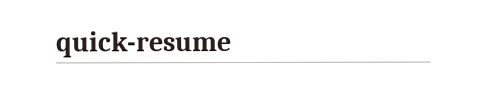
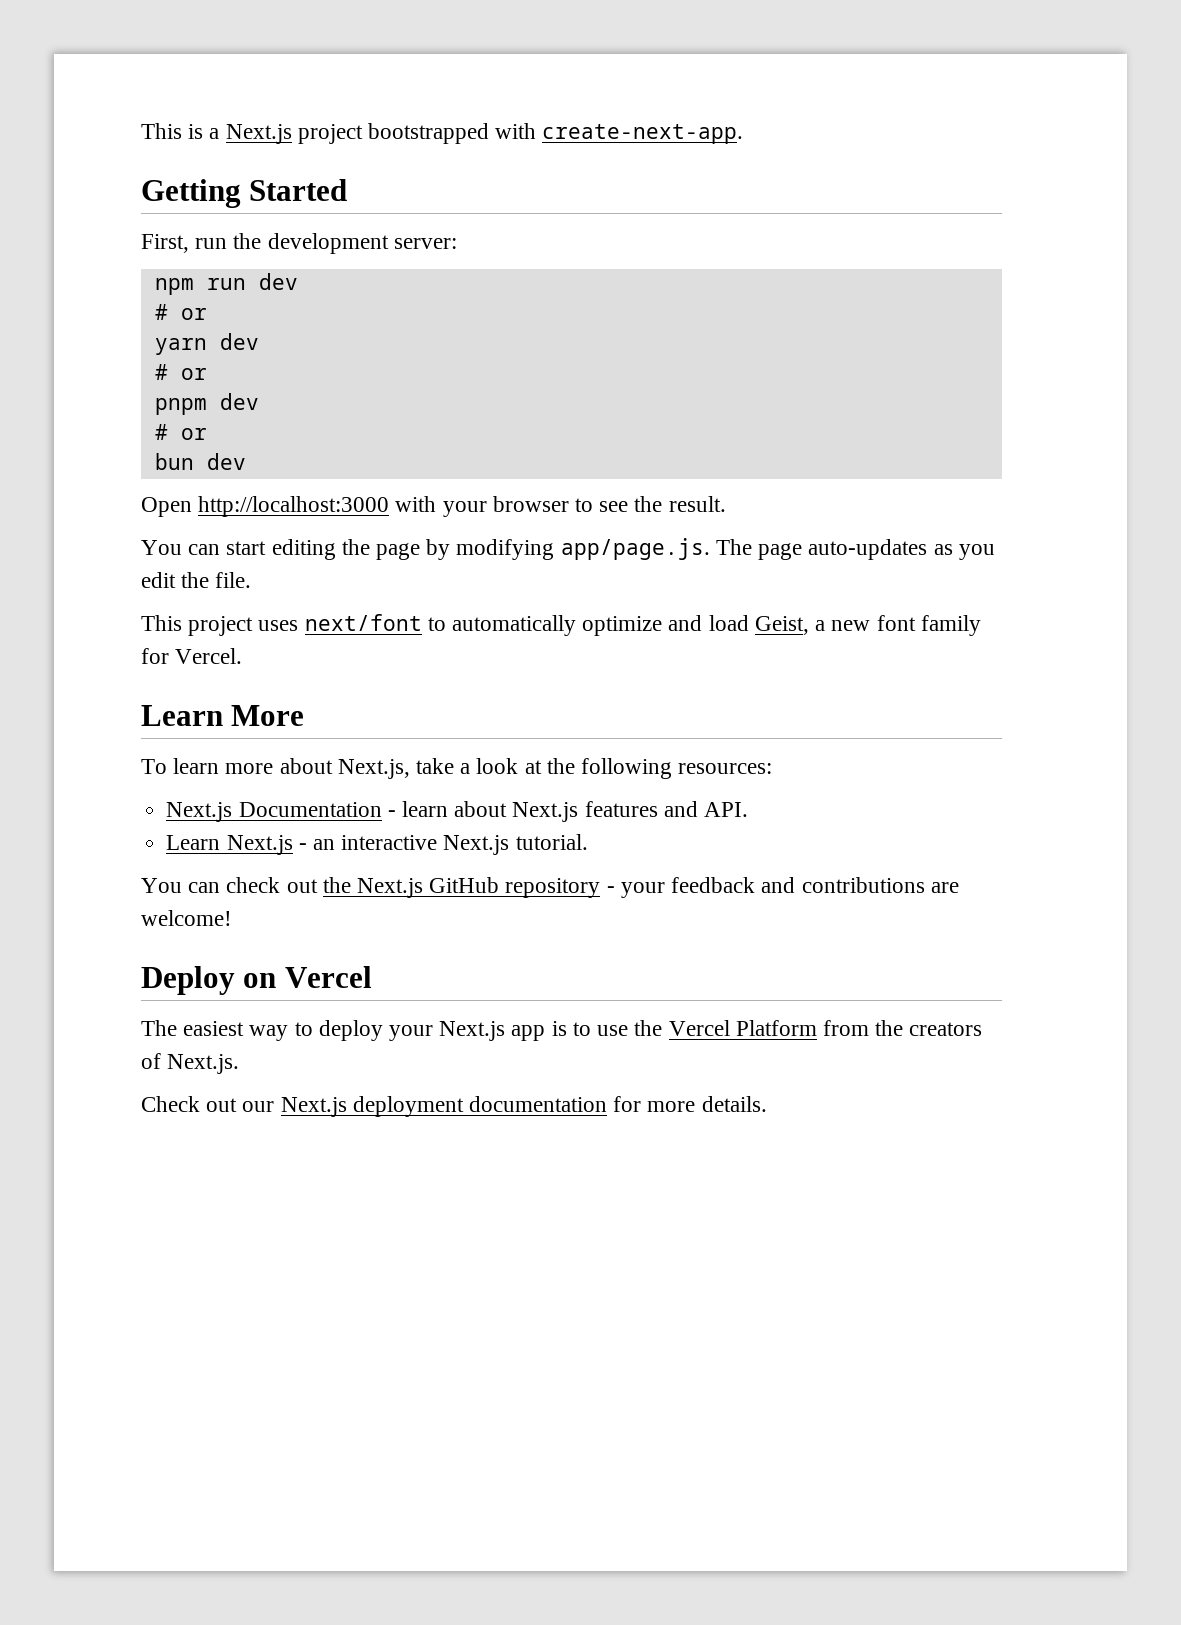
- quick-resume
+ This is a Next.js project bootstrapped with create-next-app.
+ Getting Started
+ First, run the development server:
+ npm run dev
+ # or
+ yarn dev
+ # or
+ pnpm dev
+ # or
+ bun dev
+ Open http://localhost:3000 with your browser to see the result.
+ You can start editing the page by modifying app/page.js. The page auto-updates as you edit the file.
+ This project uses next/font to automatically optimize and load Geist, a new font family for Vercel.
+ Learn More
+ To learn more about Next.js, take a look at the following resources:
+ Next.js Documentation - learn about Next.js features and API.
+ Learn Next.js - an interactive Next.js tutorial.
+ You can check out the Next.js GitHub repository - your feedback and contributions are welcome!
+ Deploy on Vercel
+ The easiest way to deploy your Next.js app is to use the Vercel Platform from the creators of Next.js.
+ Check out our Next.js deployment documentation for more details.

